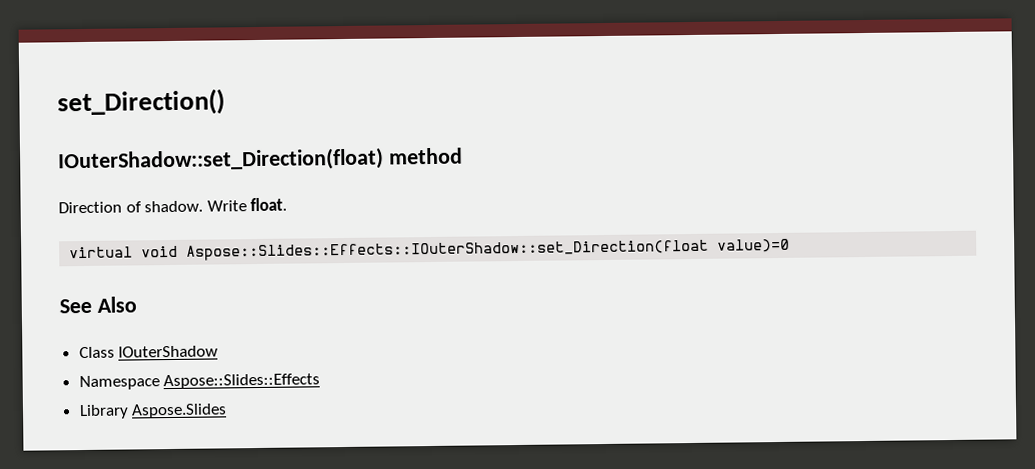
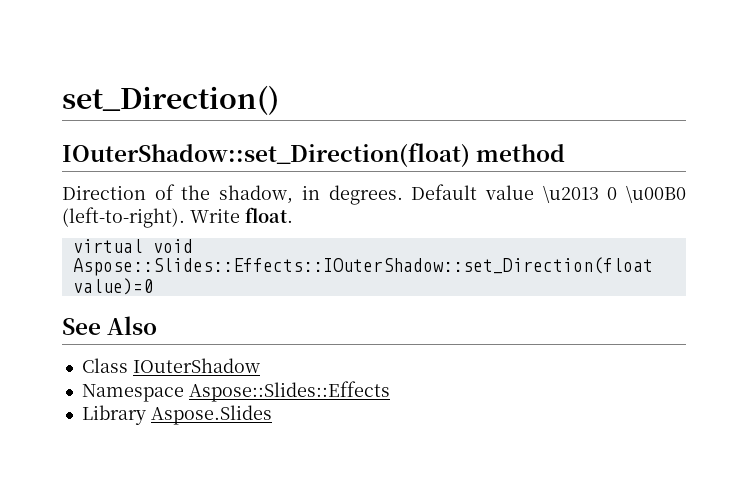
- Direction of shadow.
+ Direction of the shadow, in degrees. Default value \u2013 0 \u00B0 (left-to-right).

